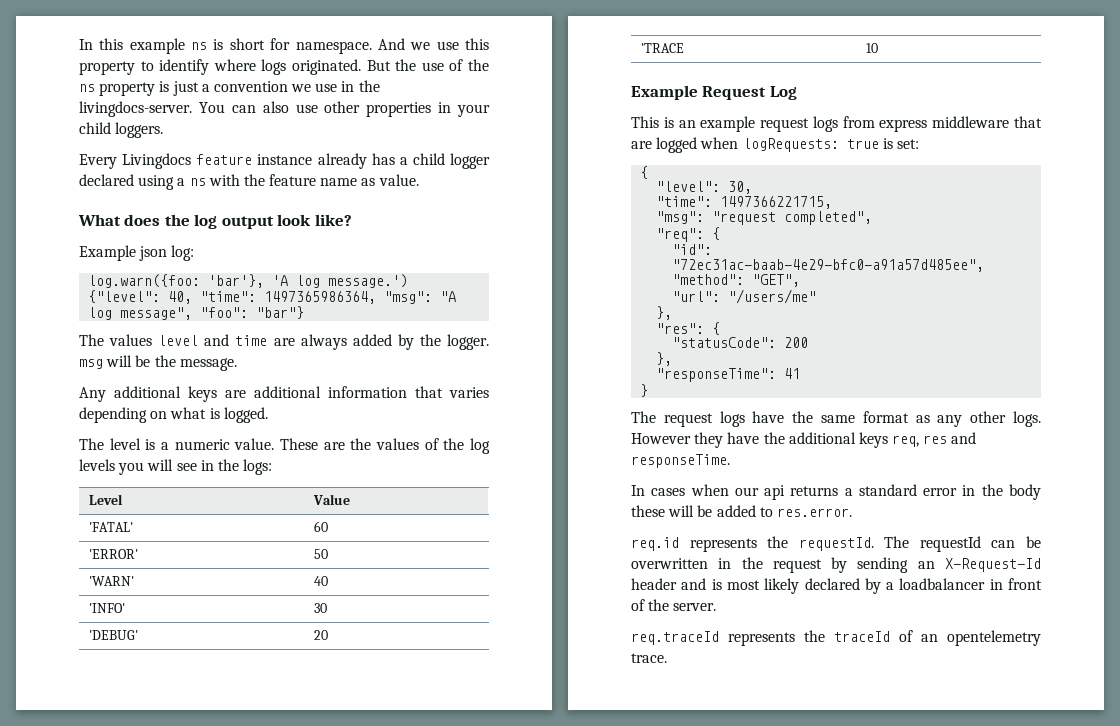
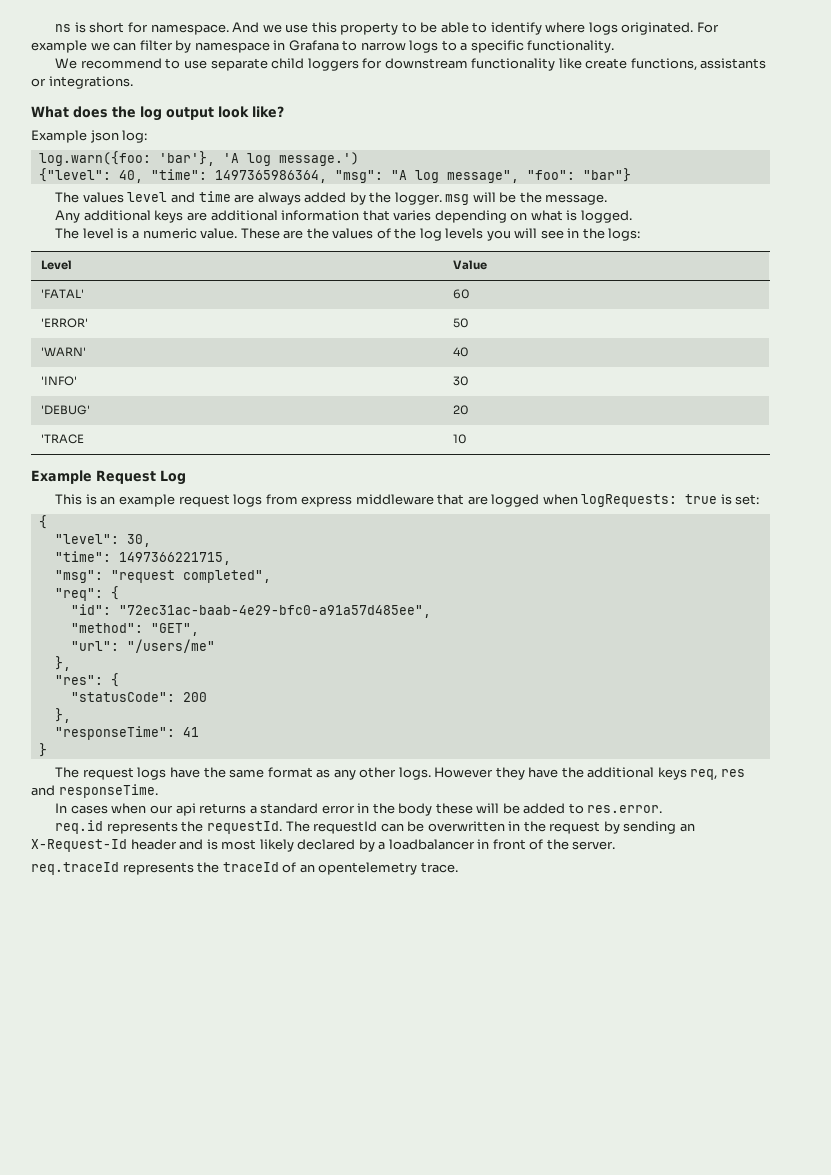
- In this example ns is short for namespace.
+ ns is short for namespace.
- And we use this property to identify where logs originated.
+ And we use this property to be able to identify where logs originated.
- But the use of the ns property is just a convention we use in the livingdocs-server. You can also use other properties in your child loggers.
- Every Livingdocs feature instance already has a child logger declared using a ns with the feature name as value.
+ For example we can filter by namespace in Grafana to narrow logs to a specific functionality.
+ We recommend to use separate child loggers for downstream functionality like create functions, assistants or integrations.

